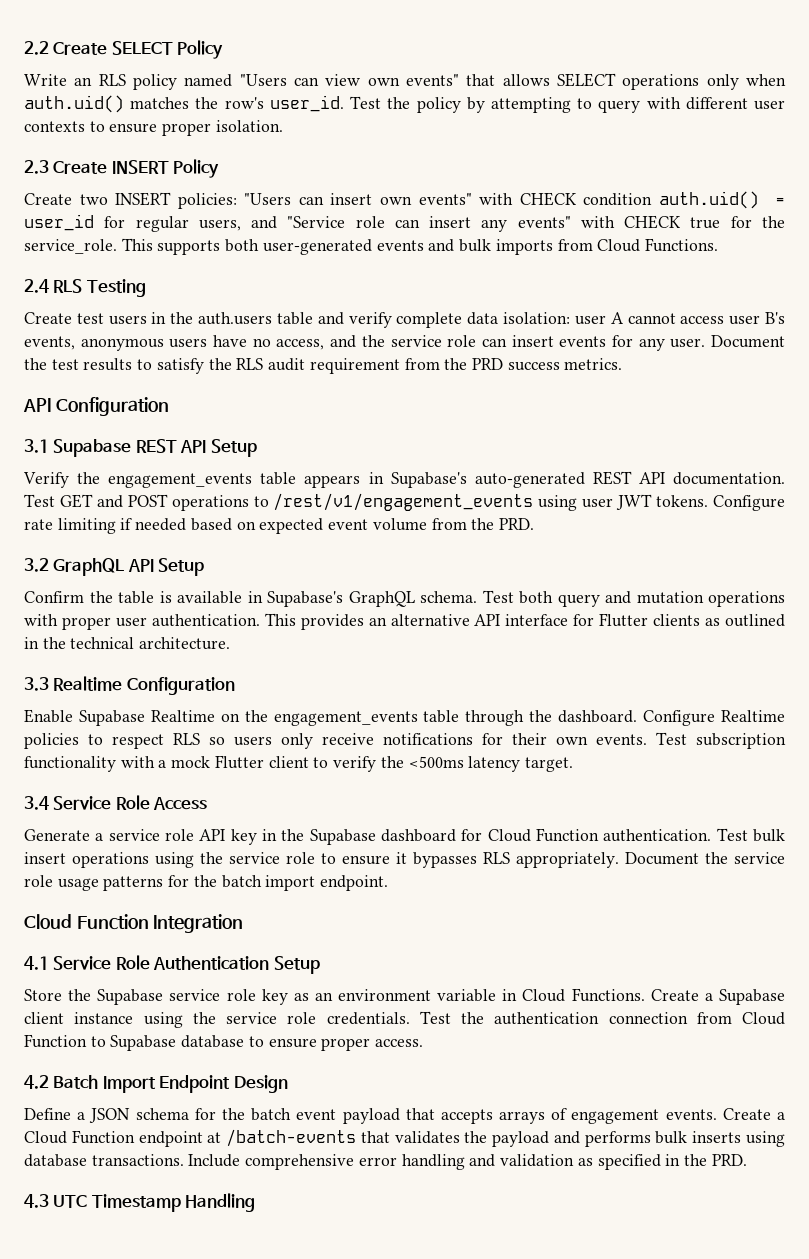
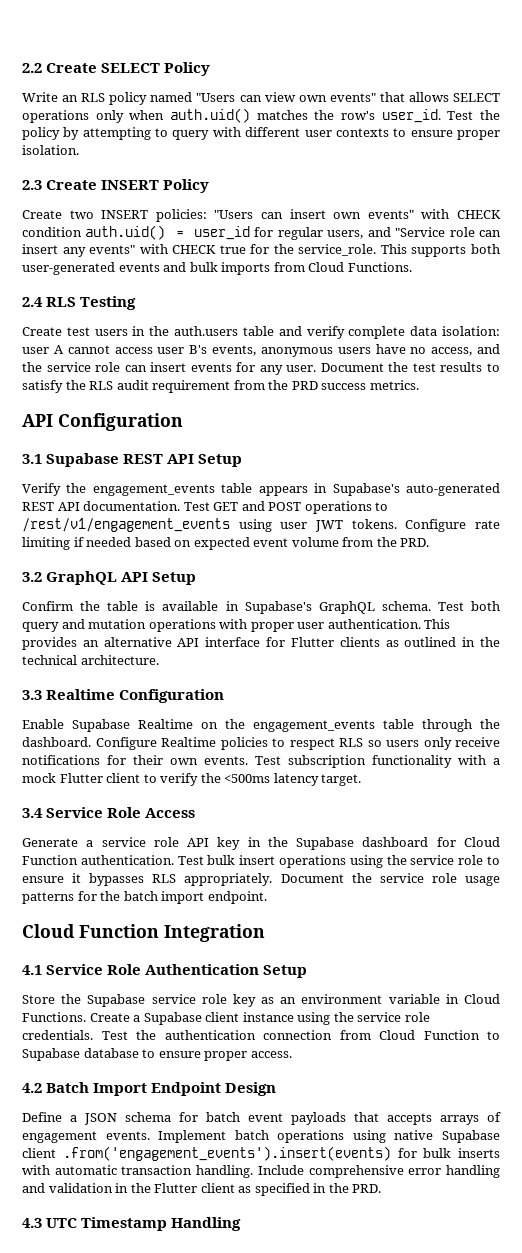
- Define a JSON schema for the batch event payload that accepts arrays of engagement events.
+ Define a JSON schema for batch event payloads that accepts arrays of engagement events.
- Create a Cloud Function endpoint at /batch-events that validates the payload and performs bulk inserts using database transactions.
+ Implement batch operations using native Supabase client .from('engagement_events').insert(events) for bulk inserts with automatic transaction handling.
- Include comprehensive error handling and validation as specified in the PRD.
+ Include comprehensive error handling and validation in the Flutter client as specified in the PRD.

